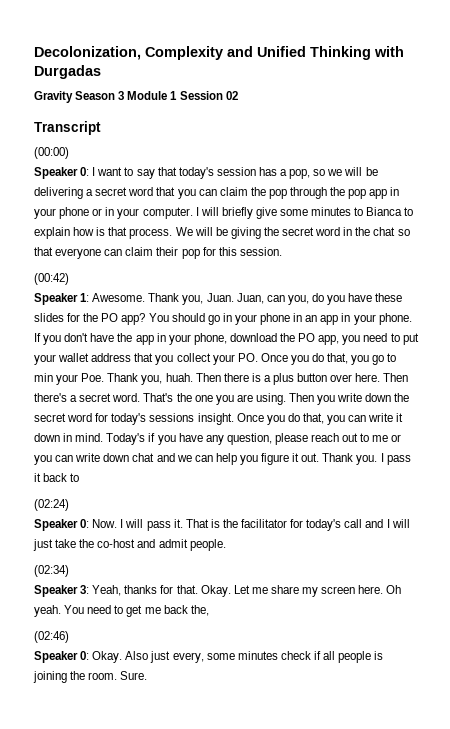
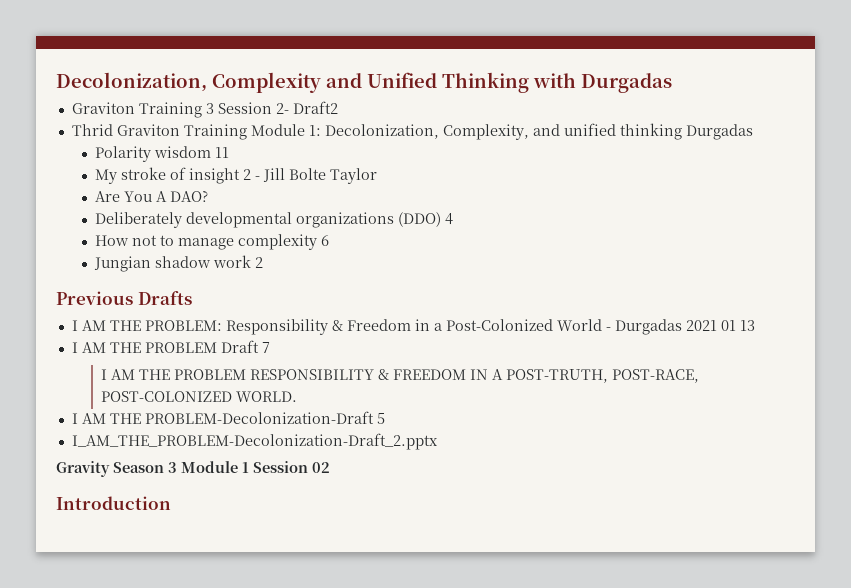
+ Graviton Training 3 Session 2- Draft2
+ Thrid Graviton Training Module 1: Decolonization, Complexity, and unified thinking Durgadas
+ Polarity wisdom 11
+ My stroke of insight 2 - Jill Bolte Taylor
+ Are You A DAO?
+ Deliberately developmental organizations (DDO) 4
+ How not to manage complexity 6
+ Jungian shadow work 2
+ Previous Drafts
+ I AM THE PROBLEM: Responsibility & Freedom in a Post-Colonized World - Durgadas 2021 01 13
+ I AM THE PROBLEM Draft 7
+ I AM THE PROBLEM RESPONSIBILITY & FREEDOM IN A POST-TRUTH, POST-RACE, POST-COLONIZED WORLD.
+ I AM THE PROBLEM-Decolonization-Draft 5
+ I_AM_THE_PROBLEM-Decolonization-Draft_2.pptx
- Transcript
- (00:00)
- Speaker 0: I want to say that today's session has a pop, so we will be delivering a secret word that you can claim the pop through the pop app in your phone or in your computer. I will briefly give some minutes to Bianca to explain how is that process. We will be giving the secret word in the chat so that everyone can claim their pop for this session.
- (00:42)
- Speaker 1: Awesome. Thank you, Juan. Juan, can you, do you have these slides for the PO app? You should go in your phone in an app in your phone. If you don't have the app in your phone, download the PO app, you need to put your wallet address that you collect your PO. Once you do that, you go to min your Poe. Thank you, huah. Then there is a plus button over here. Then there's a secret word. That's the one you are using. Then you write down the secret word for today's sessions insight. Once you do that, you can write it down in mind. Today's if you have any question, please reach out to me or you can write down chat and we can help you figure it out. Thank you. I pass it back to
- (02:24)
- Speaker 0: Now. I will pass it. That is the facilitator for today's call and I will just take the co-host and admit people.
- (02:34)
- Speaker 3: Yeah, thanks for that. Okay. Let me share my screen here. Oh yeah. You need to get me back the,
- (02:46)
- Speaker 0: Okay. Also just every, some minutes check if all people is joining the room. Sure.
+ Introduction

